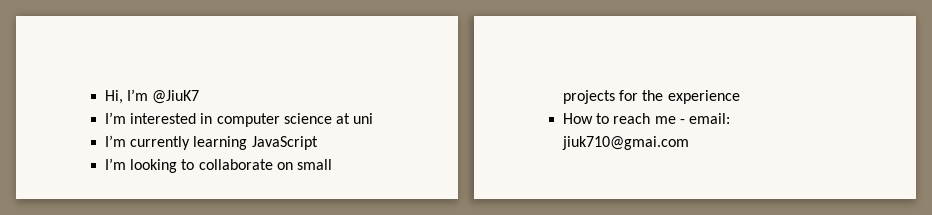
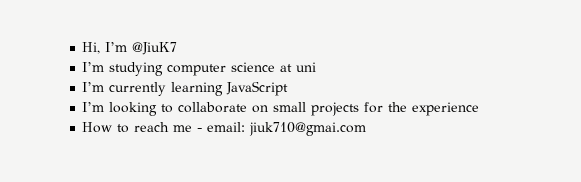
- I’m interested in computer science at uni
+ I’m studying computer science at uni

